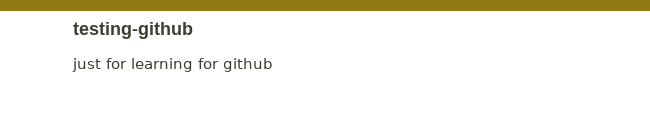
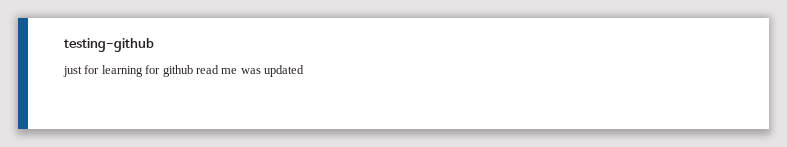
- just for learning for github
+ just for learning for github read me was updated

